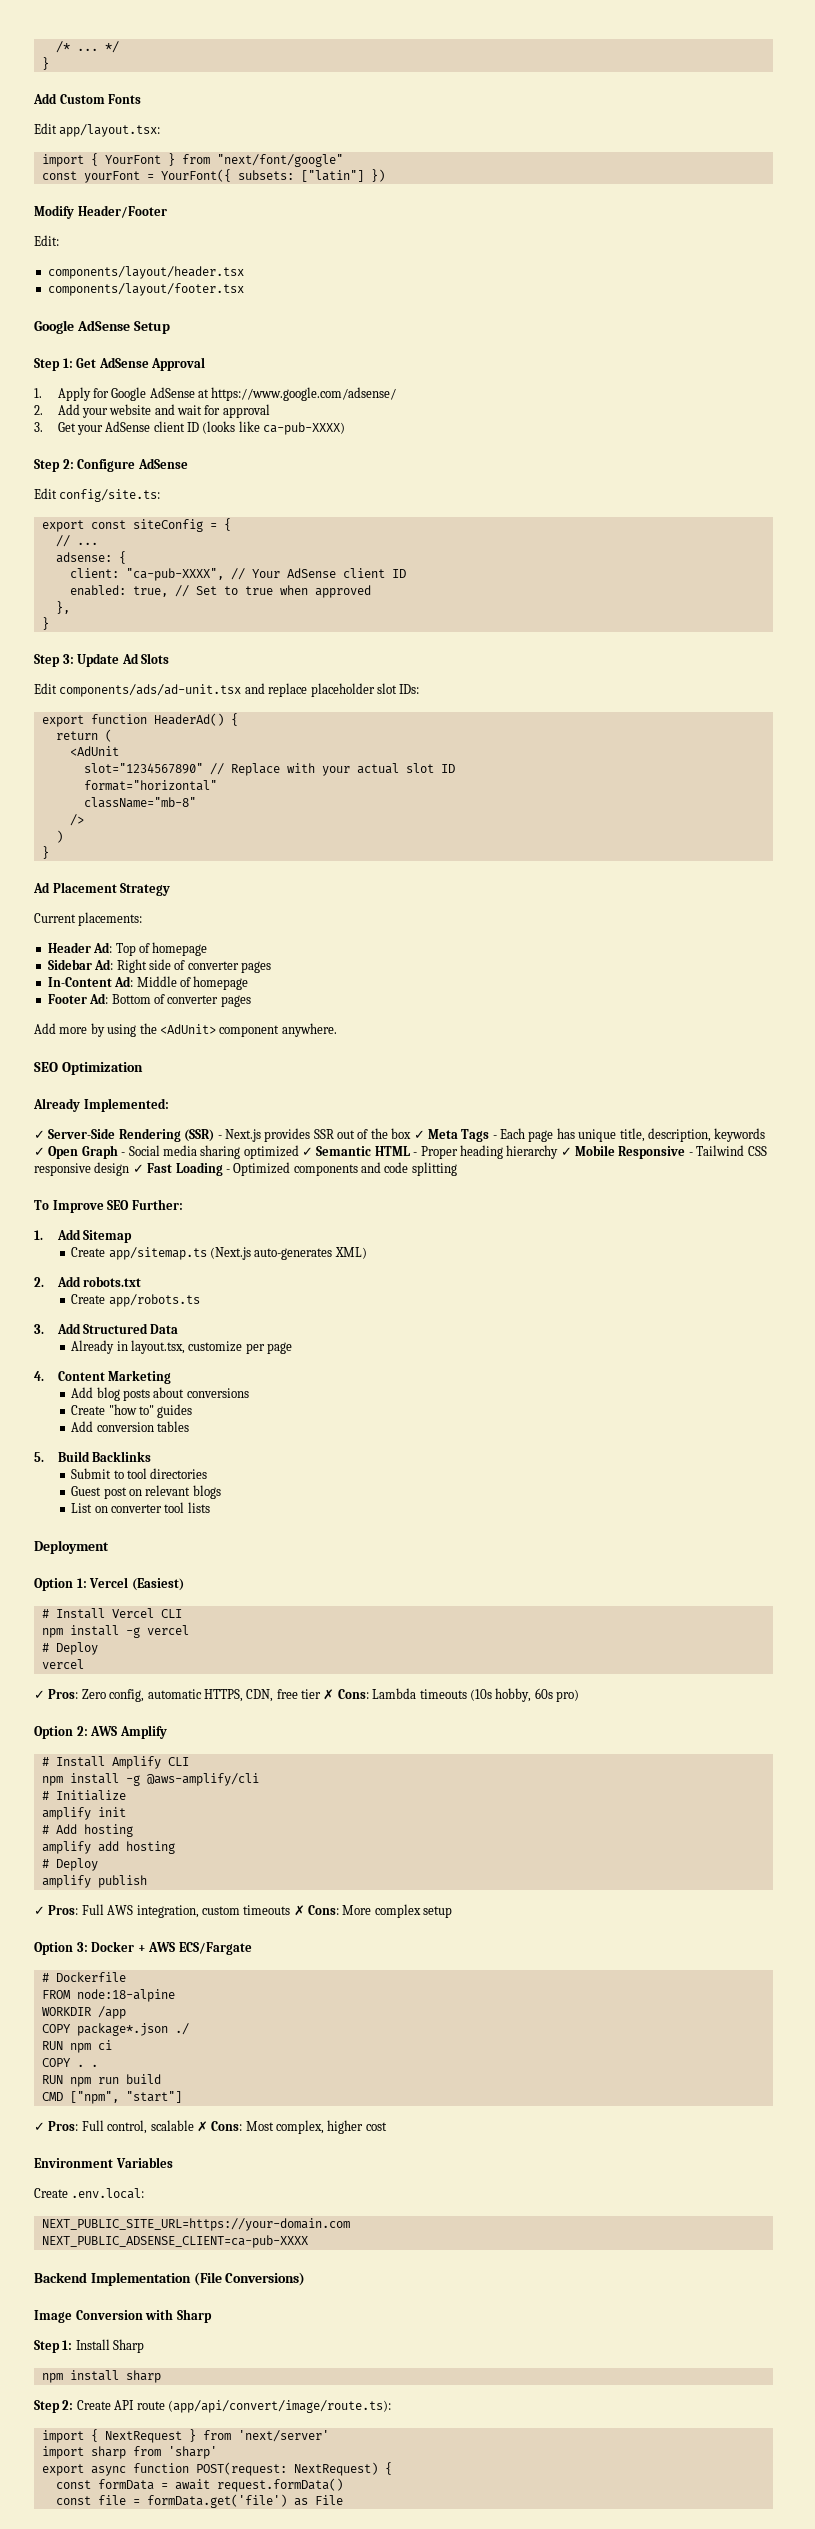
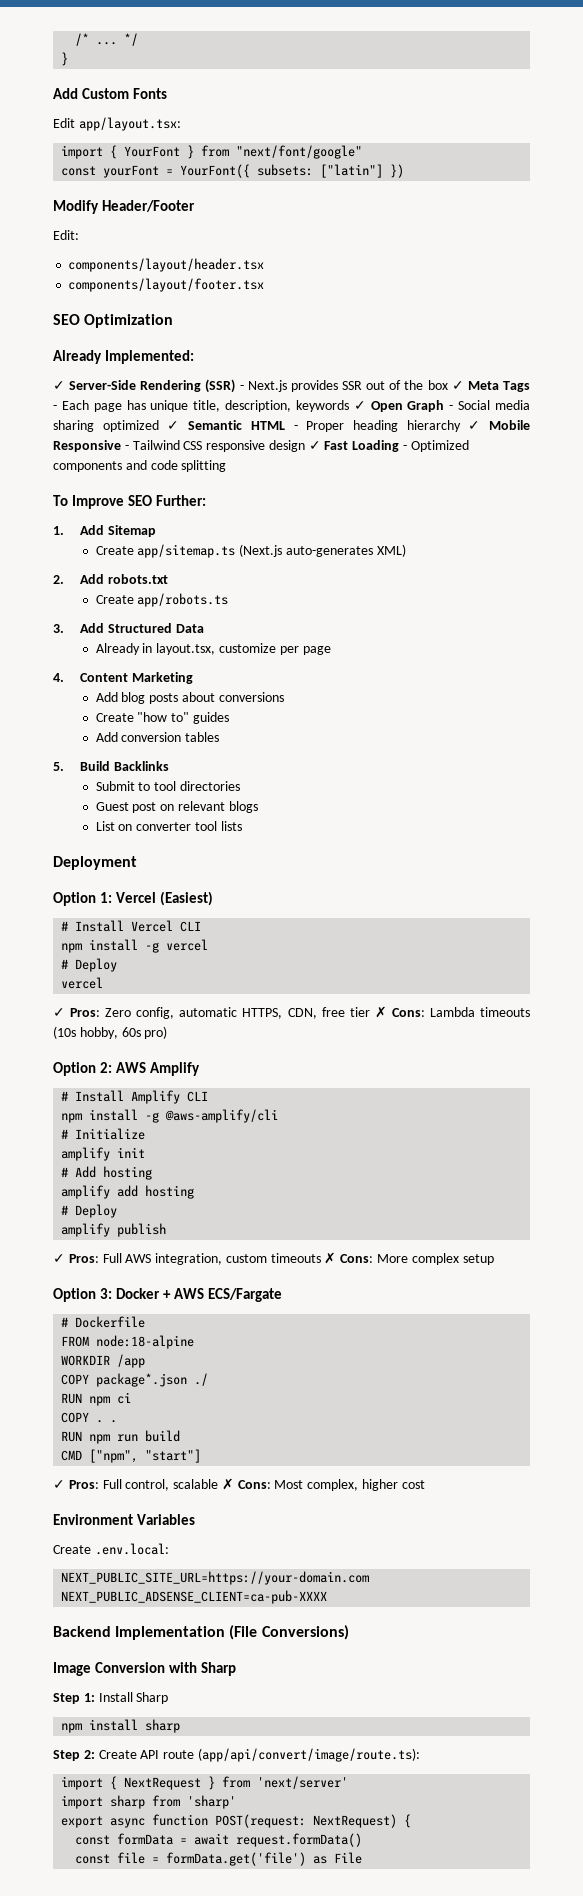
- Google AdSense Setup
- Step 1: Get AdSense Approval
- 1. Apply for Google AdSense at https://www.google.com/adsense/
- 2. Add your website and wait for approval
- 3. Get your AdSense client ID (looks like ca-pub-XXXX)
- Step 2: Configure AdSense
- Edit config/site.ts:
- export const siteConfig = {
- // ...
- adsense: {
- client: "ca-pub-XXXX", // Your AdSense client ID
- enabled: true, // Set to true when approved
- },
- }
- Step 3: Update Ad Slots
- Edit components/ads/ad-unit.tsx and replace placeholder slot IDs:
- export function HeaderAd() {
- return (
- <AdUnit
- slot="1234567890" // Replace with your actual slot ID
- format="horizontal"
- className="mb-8"
- />
- )
- }
- Ad Placement Strategy
- Current placements:
- Header Ad: Top of homepage
- Sidebar Ad: Right side of converter pages
- In-Content Ad: Middle of homepage
- Footer Ad: Bottom of converter pages
- Add more by using the <AdUnit> component anywhere.

